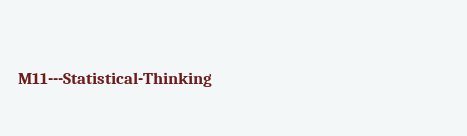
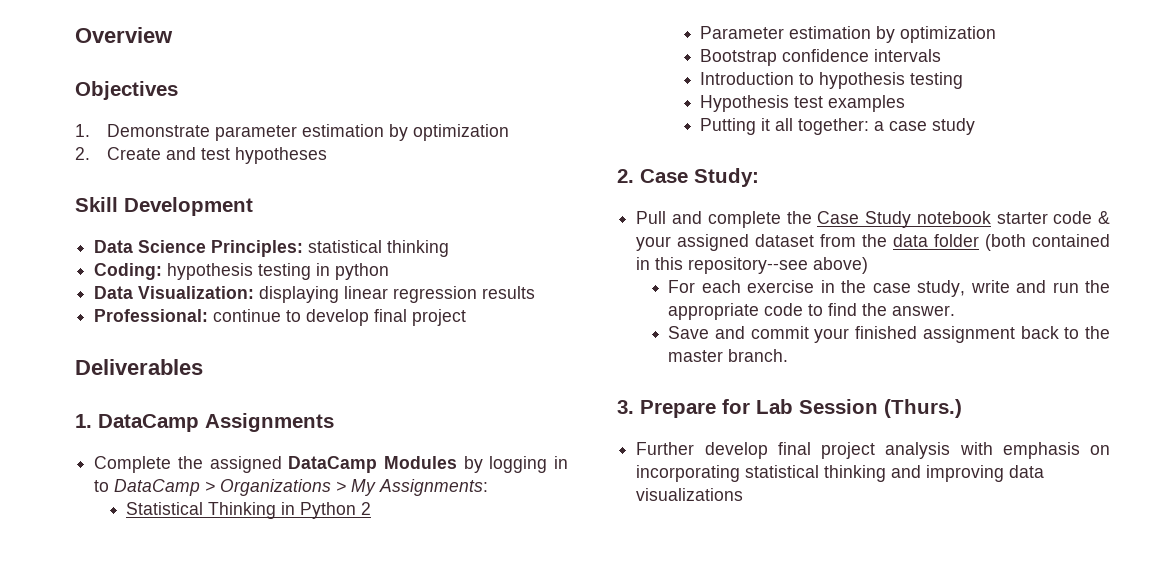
- M11---Statistical-Thinking
+ Overview
+ Objectives
+ 1. Demonstrate parameter estimation by optimization
+ 2. Create and test hypotheses
+ Skill Development
+ Data Science Principles: statistical thinking
+ Coding: hypothesis testing in python
+ Data Visualization: displaying linear regression results
+ Professional: continue to develop final project
+ Deliverables
+ 1. DataCamp Assignments
+ Complete the assigned DataCamp Modules by logging in to DataCamp > Organizations > My Assignments:
+ Statistical Thinking in Python 2
+ Parameter estimation by optimization
+ Bootstrap confidence intervals
+ Introduction to hypothesis testing
+ Hypothesis test examples
+ Putting it all together: a case study
+ 2. Case Study:
+ Pull and complete the Case Study notebook starter code & your assigned dataset from the data folder (both contained in this repository--see above)
+ For each exercise in the case study, write and run the appropriate code to find the answer.
+ Save and commit your finished assignment back to the master branch.
+ 3. Prepare for Lab Session (Thurs.)
+ Further develop final project analysis with emphasis on incorporating statistical thinking and improving data visualizations

